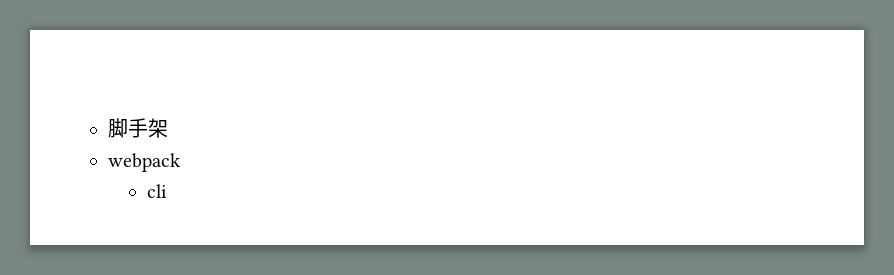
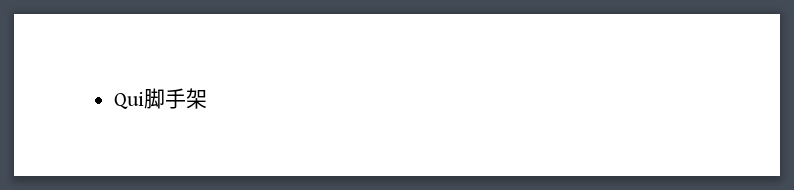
- 脚手架
+ Qui脚手架
- webpack
- cli

